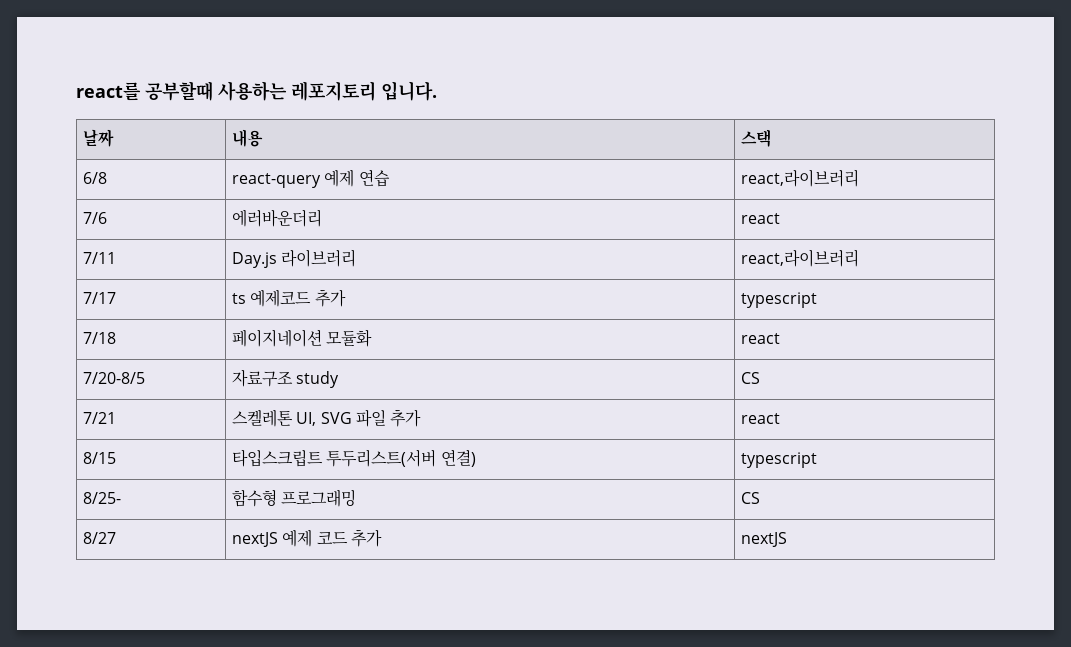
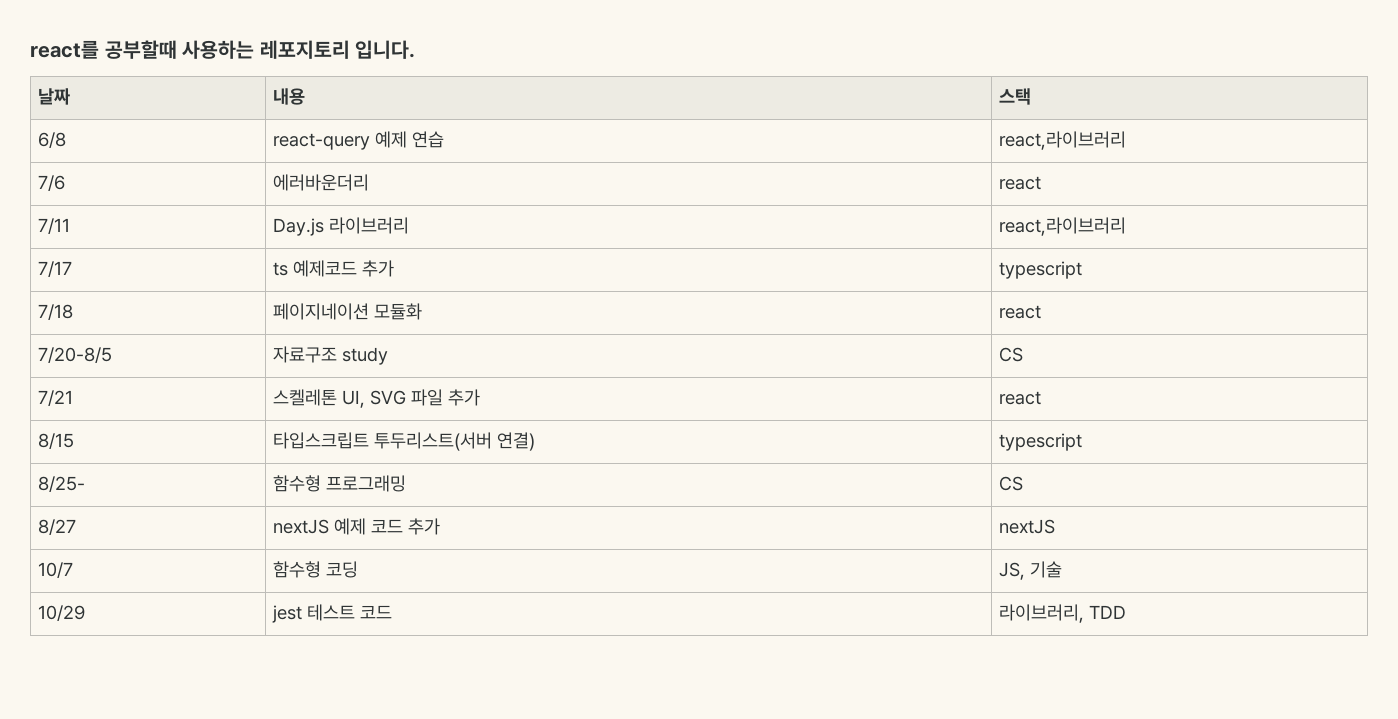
+ 10/7 | 함수형 코딩 | JS, 기술
+ 10/29 | jest 테스트 코드 | 라이브러리, TDD

